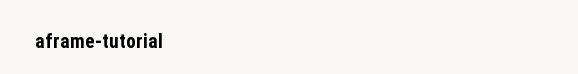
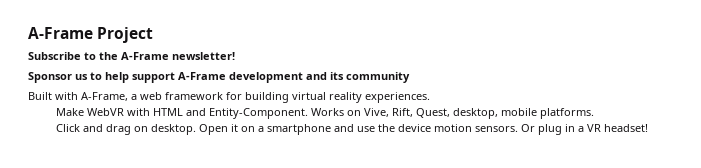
- aframe-tutorial
+ A-Frame Project
+ Subscribe to the A-Frame newsletter!
+ Sponsor us to help support A-Frame development and its community
+ Built with A-Frame, a web framework for building virtual reality experiences.
+ Make WebVR with HTML and Entity-Component. Works on Vive, Rift, Quest, desktop, mobile platforms.
+ Click and drag on desktop. Open it on a smartphone and use the device motion sensors. Or plug in a VR headset!

